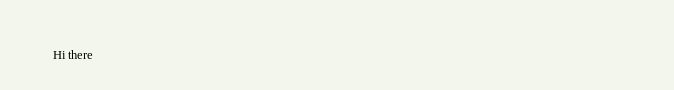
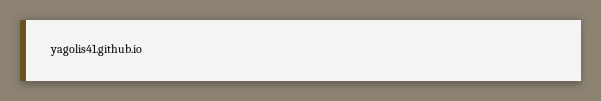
- Hi there
+ yagolis41.github.io

